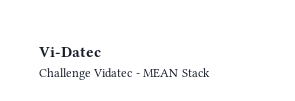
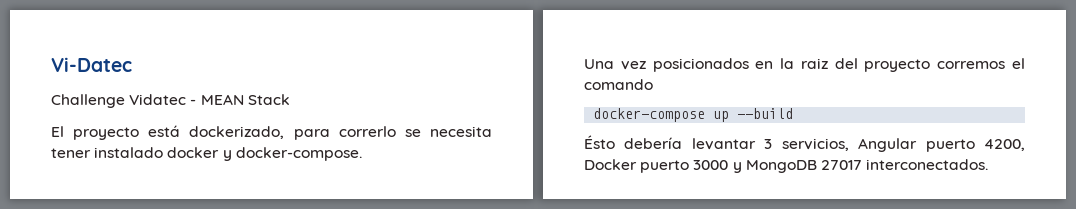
+ El proyecto está dockerizado, para correrlo se necesita tener instalado docker y docker-compose.
+ Una vez posicionados en la raiz del proyecto corremos el comando
+ docker-compose up --build
+ Ésto debería levantar 3 servicios, Angular puerto 4200, Docker puerto 3000 y MongoDB 27017 interconectados.

